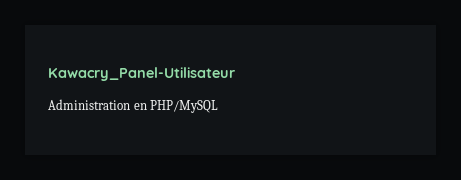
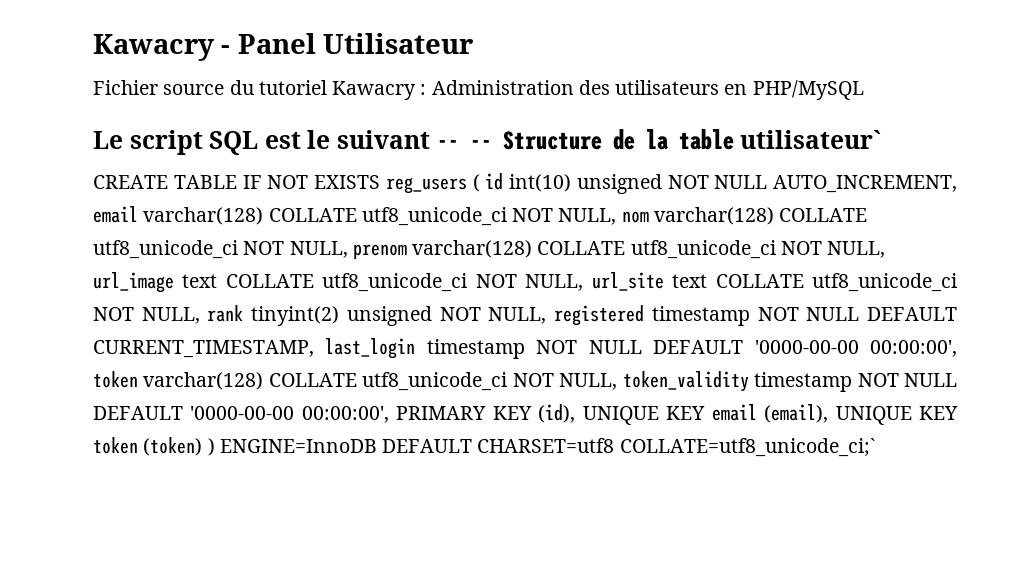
- Kawacry_Panel-Utilisateur
- Administration en PHP/MySQL
+ Kawacry - Panel Utilisateur
+ Fichier source du tutoriel Kawacry : Administration des utilisateurs en PHP/MySQL
+ Le script SQL est le suivant -- -- Structure de la table utilisateur`
+ CREATE TABLE IF NOT EXISTS reg_users ( id int(10) unsigned NOT NULL AUTO_INCREMENT, email varchar(128) COLLATE utf8_unicode_ci NOT NULL, nom varchar(128) COLLATE utf8_unicode_ci NOT NULL, prenom varchar(128) COLLATE utf8_unicode_ci NOT NULL, url_image text COLLATE utf8_unicode_ci NOT NULL, url_site text COLLATE utf8_unicode_ci NOT NULL, rank tinyint(2) unsigned NOT NULL, registered timestamp NOT NULL DEFAULT CURRENT_TIMESTAMP, last_login timestamp NOT NULL DEFAULT '0000-00-00 00:00:00', token varchar(128) COLLATE utf8_unicode_ci NOT NULL, token_validity timestamp NOT NULL DEFAULT '0000-00-00 00:00:00', PRIMARY KEY (id), UNIQUE KEY email (email), UNIQUE KEY token (token) ) ENGINE=InnoDB DEFAULT CHARSET=utf8 COLLATE=utf8_unicode_ci;`

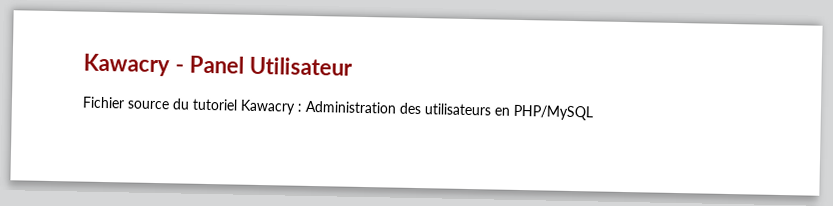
- Le script SQL est le suivant -- -- Structure de la table utilisateur`
- CREATE TABLE IF NOT EXISTS reg_users ( id int(10) unsigned NOT NULL AUTO_INCREMENT, email varchar(128) COLLATE utf8_unicode_ci NOT NULL, nom varchar(128) COLLATE utf8_unicode_ci NOT NULL, prenom varchar(128) COLLATE utf8_unicode_ci NOT NULL, url_image text COLLATE utf8_unicode_ci NOT NULL, url_site text COLLATE utf8_unicode_ci NOT NULL, rank tinyint(2) unsigned NOT NULL, registered timestamp NOT NULL DEFAULT CURRENT_TIMESTAMP, last_login timestamp NOT NULL DEFAULT '0000-00-00 00:00:00', token varchar(128) COLLATE utf8_unicode_ci NOT NULL, token_validity timestamp NOT NULL DEFAULT '0000-00-00 00:00:00', PRIMARY KEY (id), UNIQUE KEY email (email), UNIQUE KEY token (token) ) ENGINE=InnoDB DEFAULT CHARSET=utf8 COLLATE=utf8_unicode_ci;`

